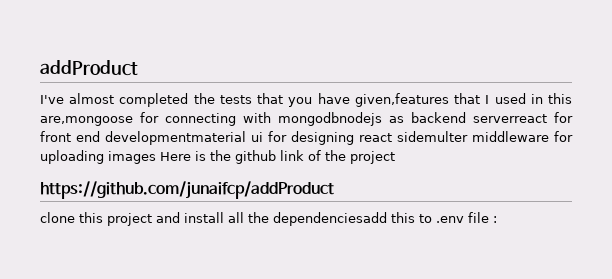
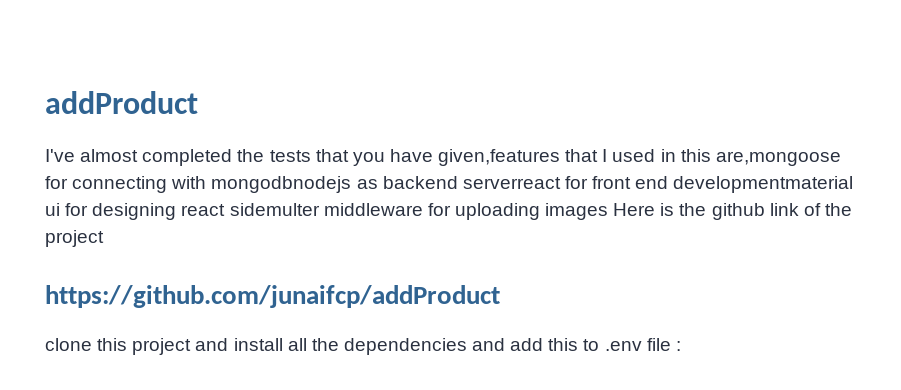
- clone this project and install all the dependenciesadd this to .env file :
+ clone this project and install all the dependencies and add this to .env file :

